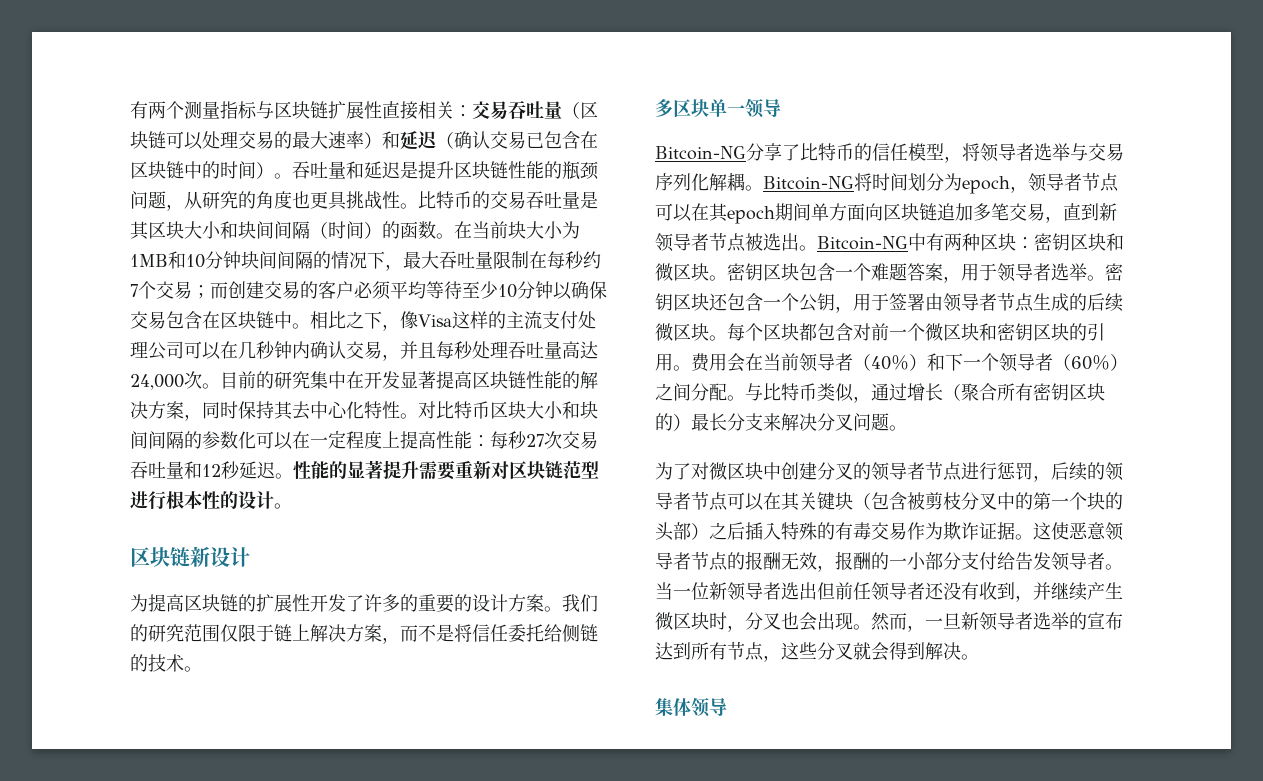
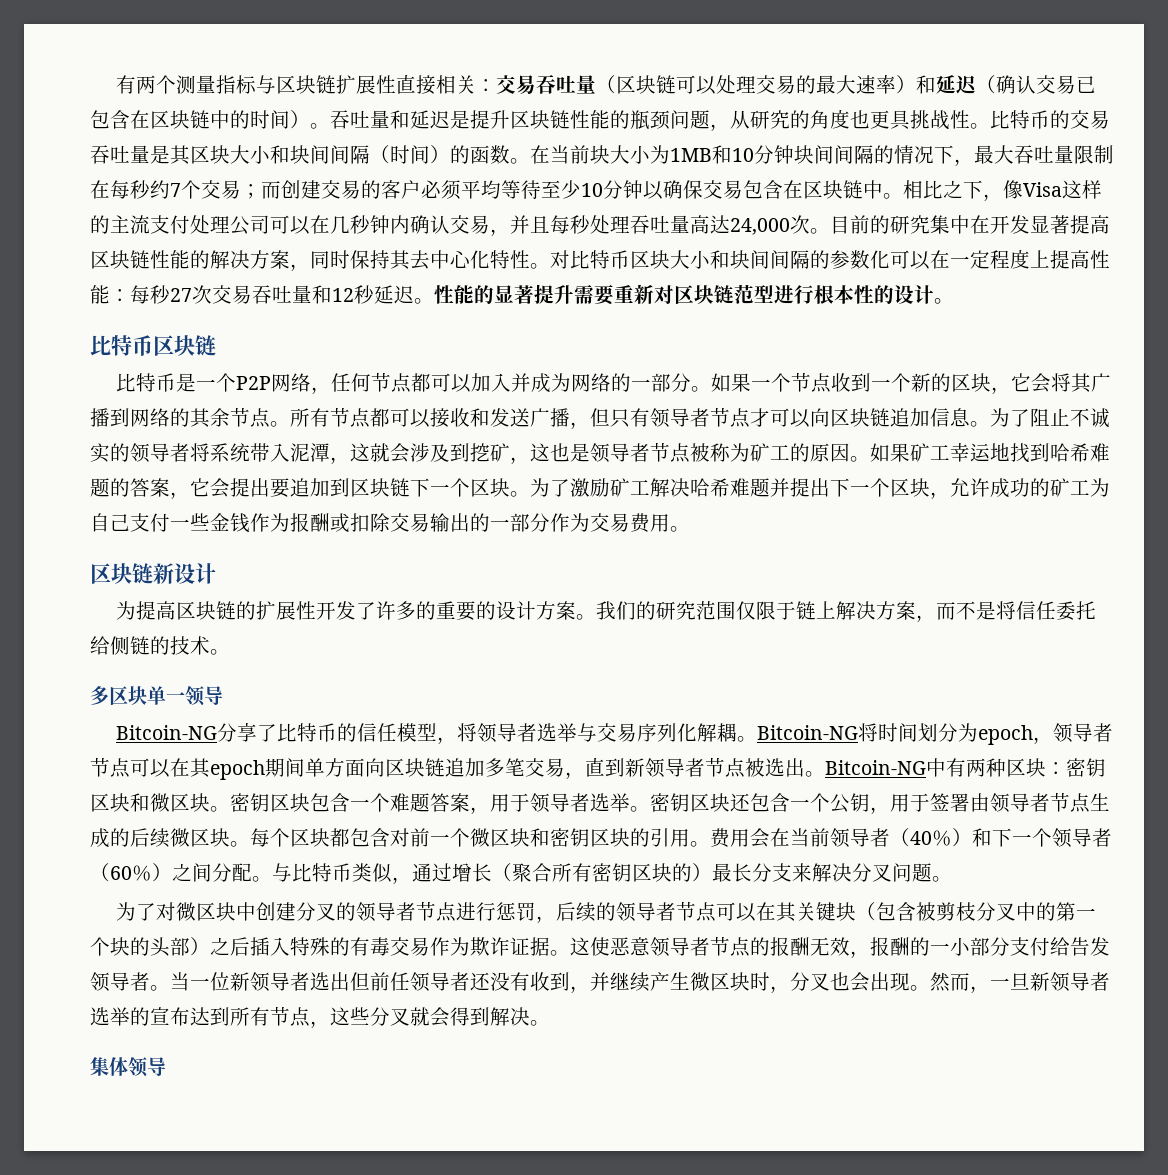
+ 比特币区块链
+ 比特币是一个P2P网络，任何节点都可以加入并成为网络的一部分。如果一个节点收到一个新的区块，它会将其广播到网络的其余节点。所有节点都可以接收和发送广播，但只有领导者节点才可以向区块链追加信息。为了阻止不诚实的领导者将系统带入泥潭，这就会涉及到挖矿，这也是领导者节点被称为矿工的原因。如果矿工幸运地找到哈希难题的答案，它会提出要追加到区块链下一个区块。为了激励矿工解决哈希难题并提出下一个区块，允许成功的矿工为自己支付一些金钱作为报酬或扣除交易输出的一部分作为交易费用。

